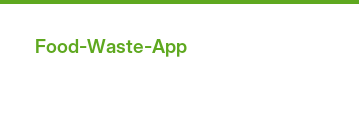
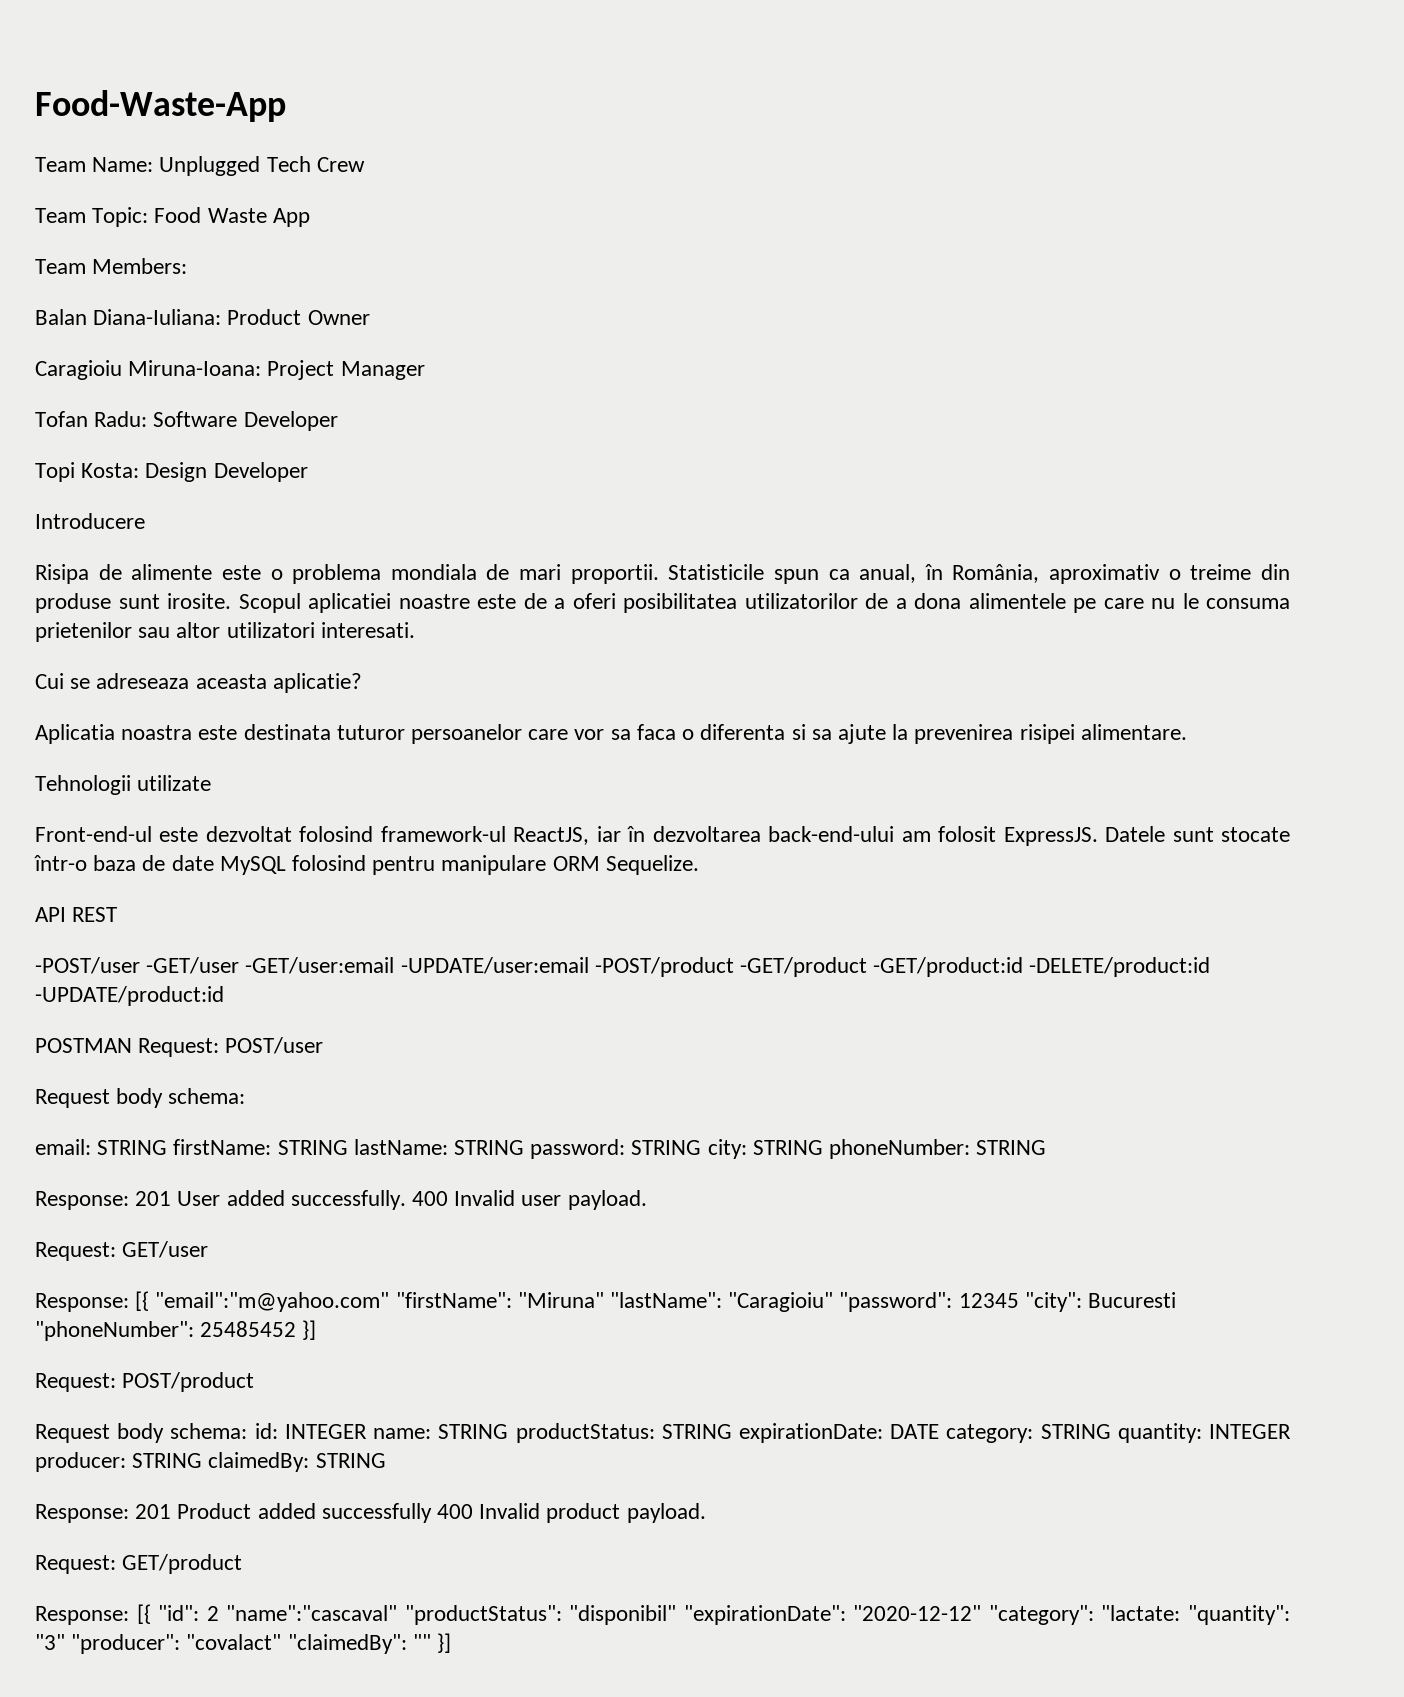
+ Team Name: Unplugged Tech Crew
+ Team Topic: Food Waste App
+ Team Members:
+ Balan Diana-Iuliana: Product Owner
+ Caragioiu Miruna-Ioana: Project Manager
+ Tofan Radu: Software Developer
+ Topi Kosta: Design Developer
+ Introducere
+ Risipa de alimente este o problema mondiala de mari proportii. Statisticile spun ca anual, în România, aproximativ o treime din produse sunt irosite. Scopul aplicatiei noastre este de a oferi posibilitatea utilizatorilor de a dona alimentele pe care nu le consuma prietenilor sau altor utilizatori interesati.
+ Cui se adreseaza aceasta aplicatie?
+ Aplicatia noastra este destinata tuturor persoanelor care vor sa faca o diferenta si sa ajute la prevenirea risipei alimentare.
+ Tehnologii utilizate
+ Front-end-ul este dezvoltat folosind framework-ul ReactJS, iar în dezvoltarea back-end-ului am folosit ExpressJS. Datele sunt stocate într-o baza de date MySQL folosind pentru manipulare ORM Sequelize.
+ API REST
+ -POST/user -GET/user -GET/user:email -UPDATE/user:email -POST/product -GET/product -GET/product:id -DELETE/product:id -UPDATE/product:id
+ POSTMAN Request: POST/user
+ Request body schema:
+ email: STRING firstName: STRING lastName: STRING password: STRING city: STRING phoneNumber: STRING
+ Response: 201 User added successfully. 400 Invalid user payload.
+ Request: GET/user
+ Response: [{ "email":"m@yahoo.com" "firstName": "Miruna" "lastName": "Caragioiu" "password": 12345 "city": Bucuresti "phoneNumber": 25485452 }]
+ Request: POST/product
+ Request body schema: id: INTEGER name: STRING productStatus: STRING expirationDate: DATE category: STRING quantity: INTEGER producer: STRING claimedBy: STRING
+ Response: 201 Product added successfully 400 Invalid product payload.
+ Request: GET/product
+ Response: [{ "id": 2 "name":"cascaval" "productStatus": "disponibil" "expirationDate": "2020-12-12" "category": "lactate: "quantity": "3" "producer": "covalact" "claimedBy": "" }]

